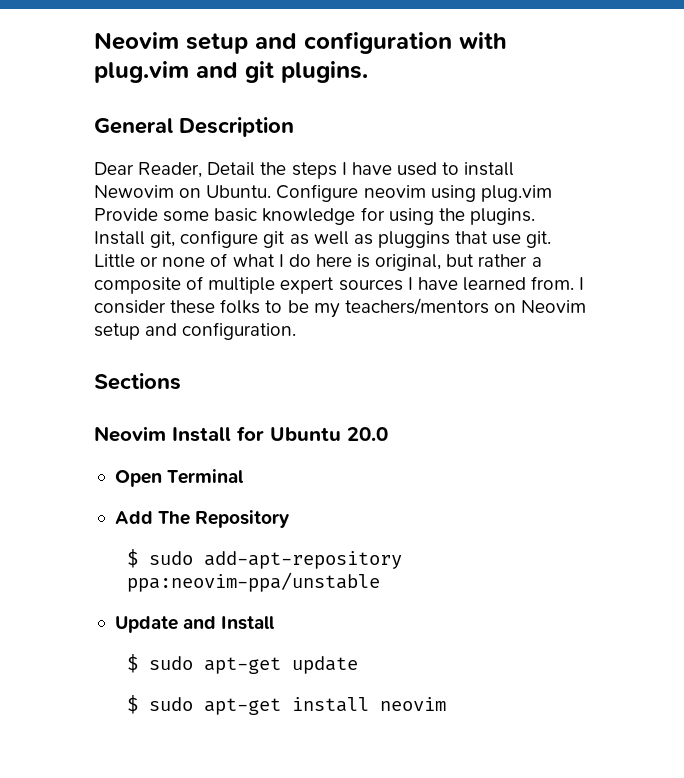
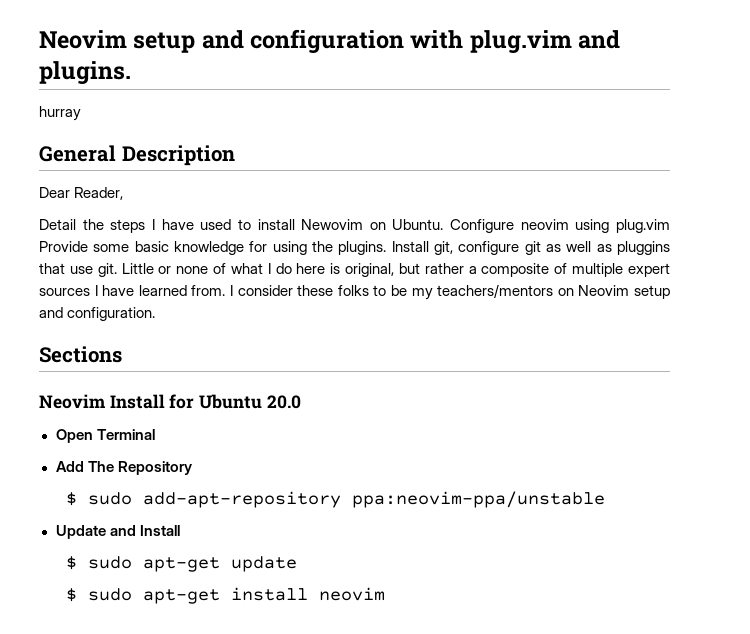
- Neovim setup and configuration with plug.vim and git plugins.
+ Neovim setup and configuration with plug.vim and plugins.
+ hurray
- Dear Reader, Detail the steps I have used to install Newovim on Ubuntu.
+ Dear Reader,
+ Detail the steps I have used to install Newovim on Ubuntu.

